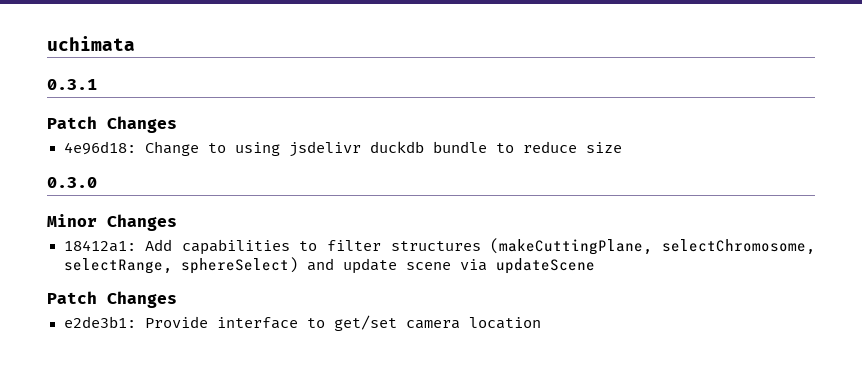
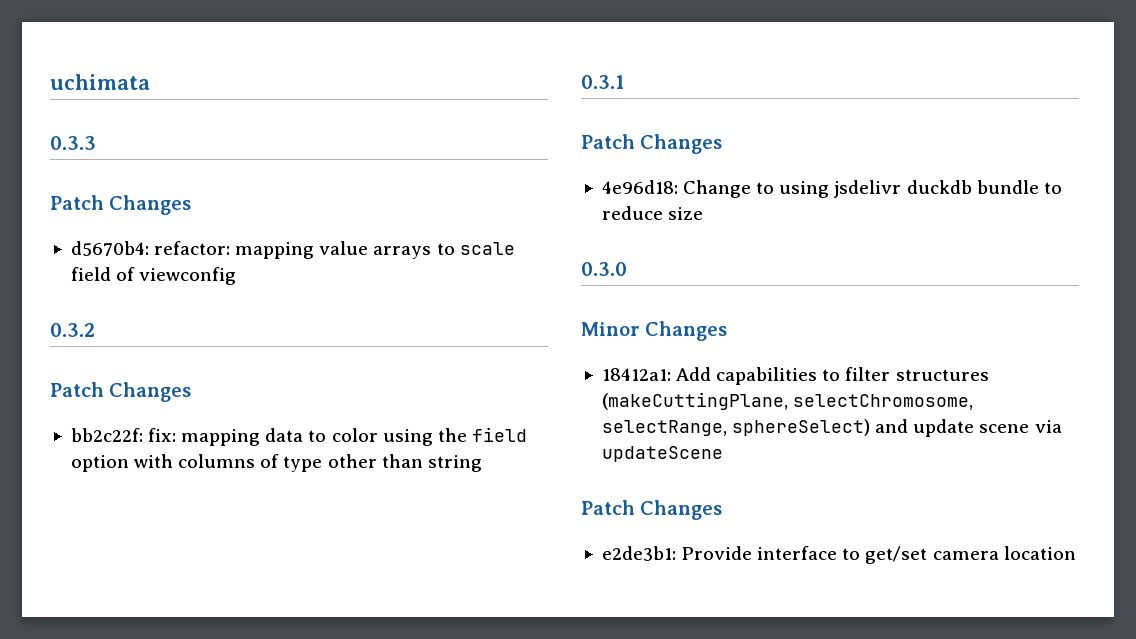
+ 0.3.3
+ Patch Changes
+ d5670b4: refactor: mapping value arrays to scale field of viewconfig
+ 0.3.2
+ Patch Changes
+ bb2c22f: fix: mapping data to color using the field option with columns of type other than string

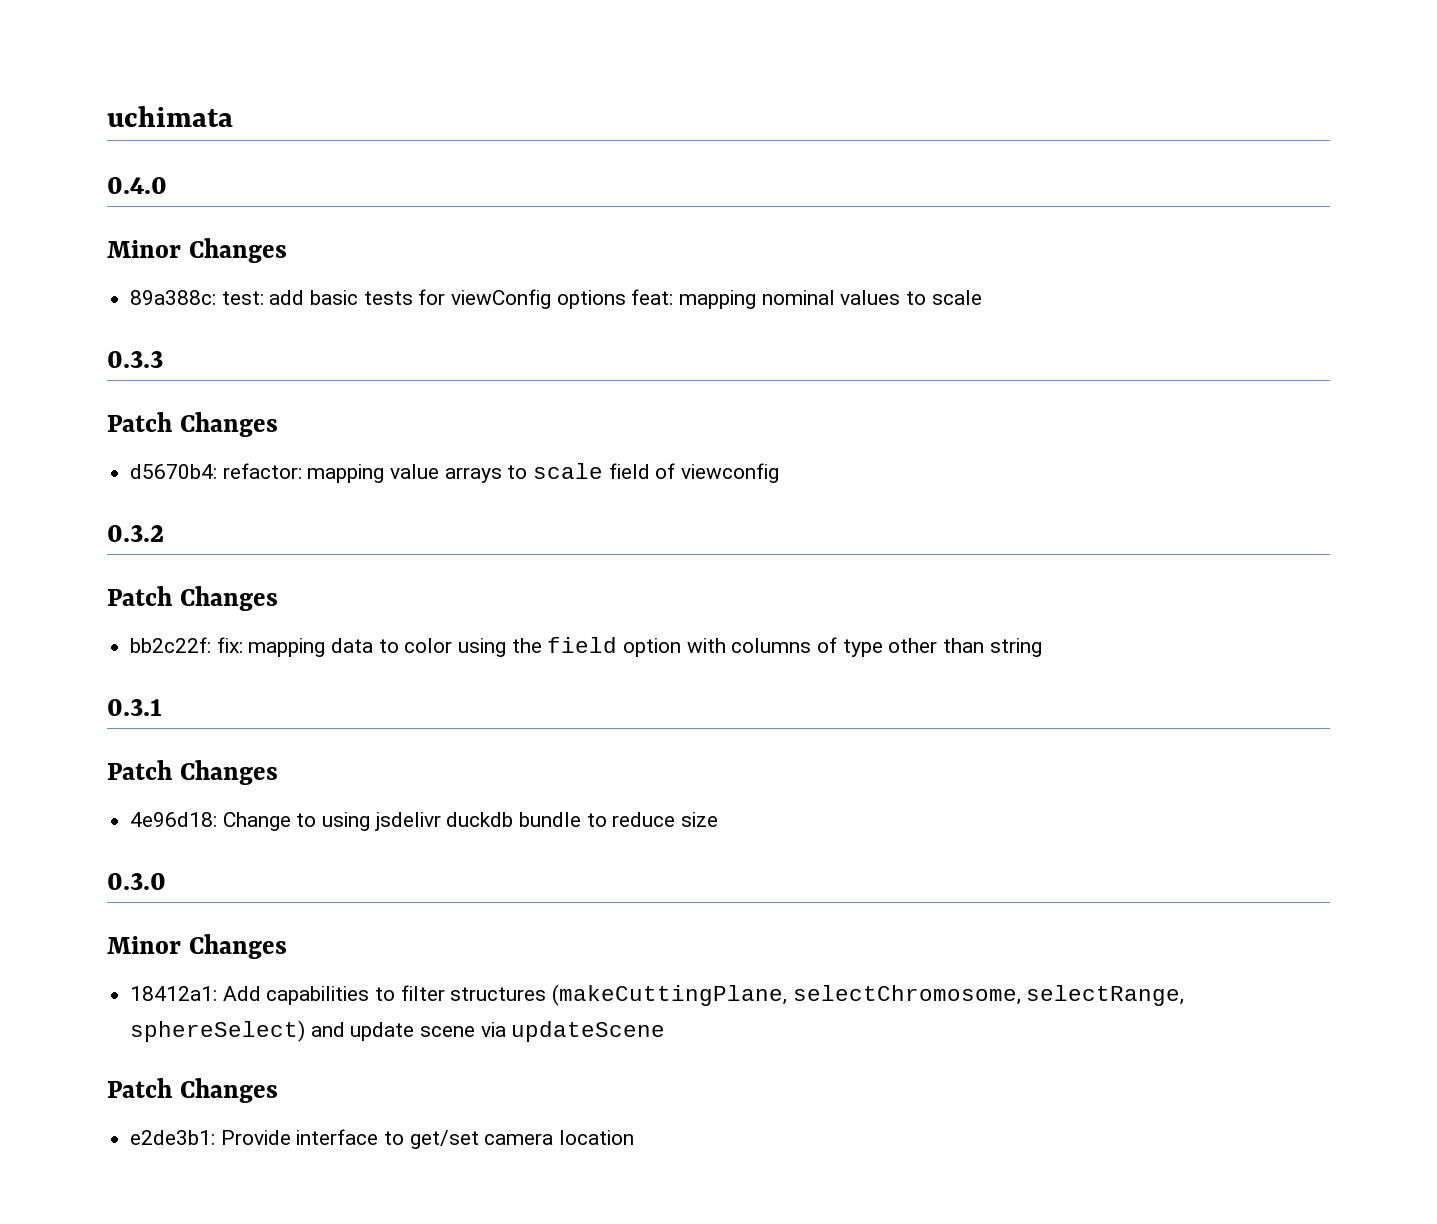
+ 0.4.0
+ Minor Changes
+ 89a388c: test: add basic tests for viewConfig options feat: mapping nominal values to scale

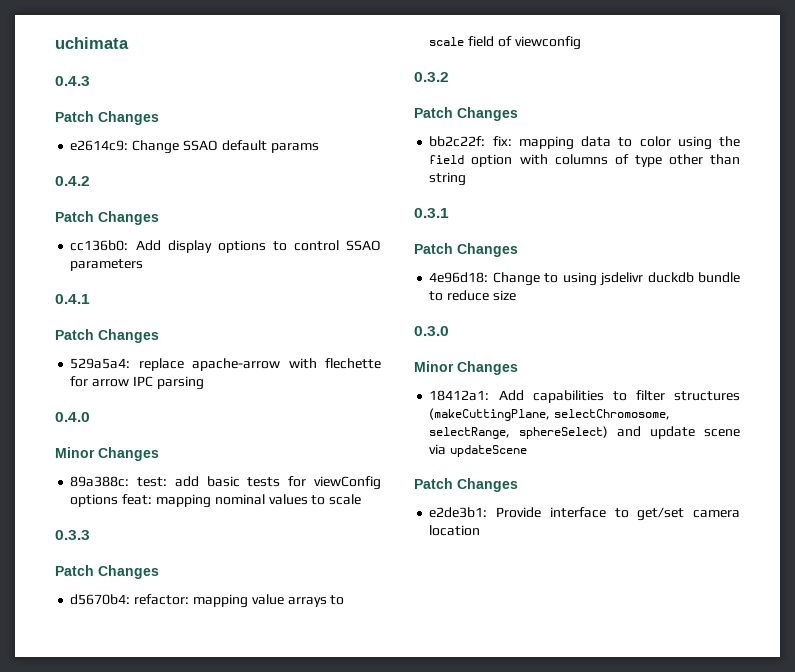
+ 0.4.3
+ Patch Changes
+ e2614c9: Change SSAO default params
+ 0.4.2
+ Patch Changes
+ cc136b0: Add display options to control SSAO parameters
+ 0.4.1
+ Patch Changes
+ 529a5a4: replace apache-arrow with flechette for arrow IPC parsing

